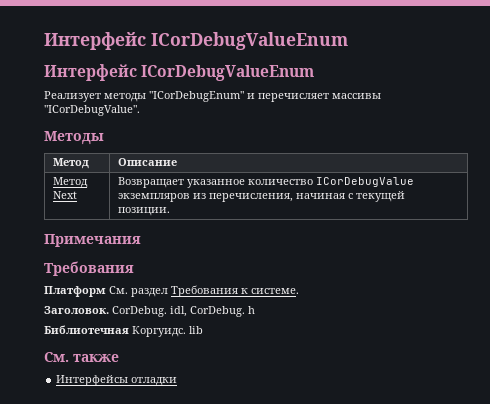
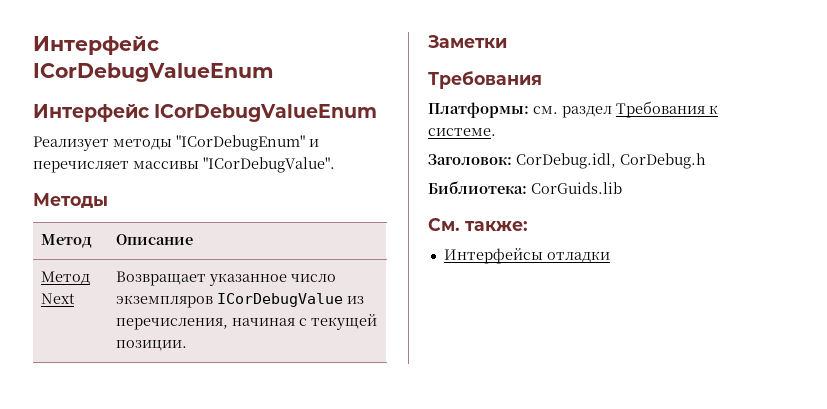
- Метод Next | Возвращает указанное количество ICorDebugValue экземпляров из перечисления, начиная с текущей позиции.
+ Метод Next | Возвращает указанное число экземпляров ICorDebugValue из перечисления, начиная с текущей позиции.
- Примечания
+ Заметки
- Платформ См. раздел Требования к системе.
+ Платформы: см. раздел Требования к системе.
- Заголовок. CorDebug. idl, CorDebug. h
- Библиотечная Коргуидс. lib
- См. также
+ Заголовок: CorDebug.idl, CorDebug.h
+ Библиотека: CorGuids.lib
+ См. также:

